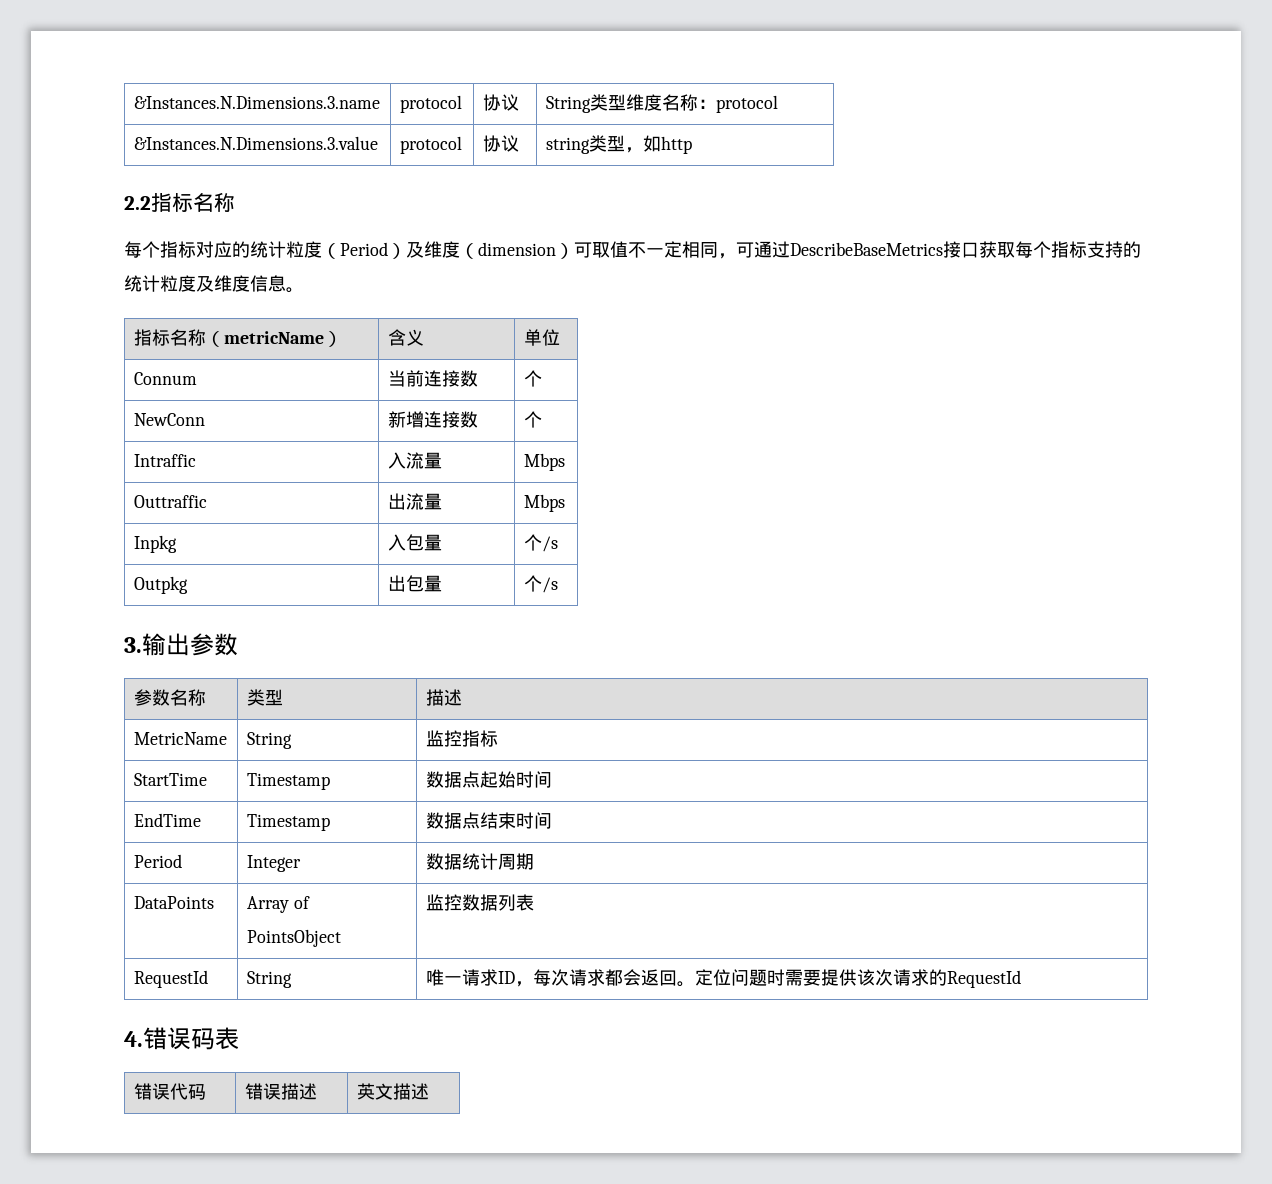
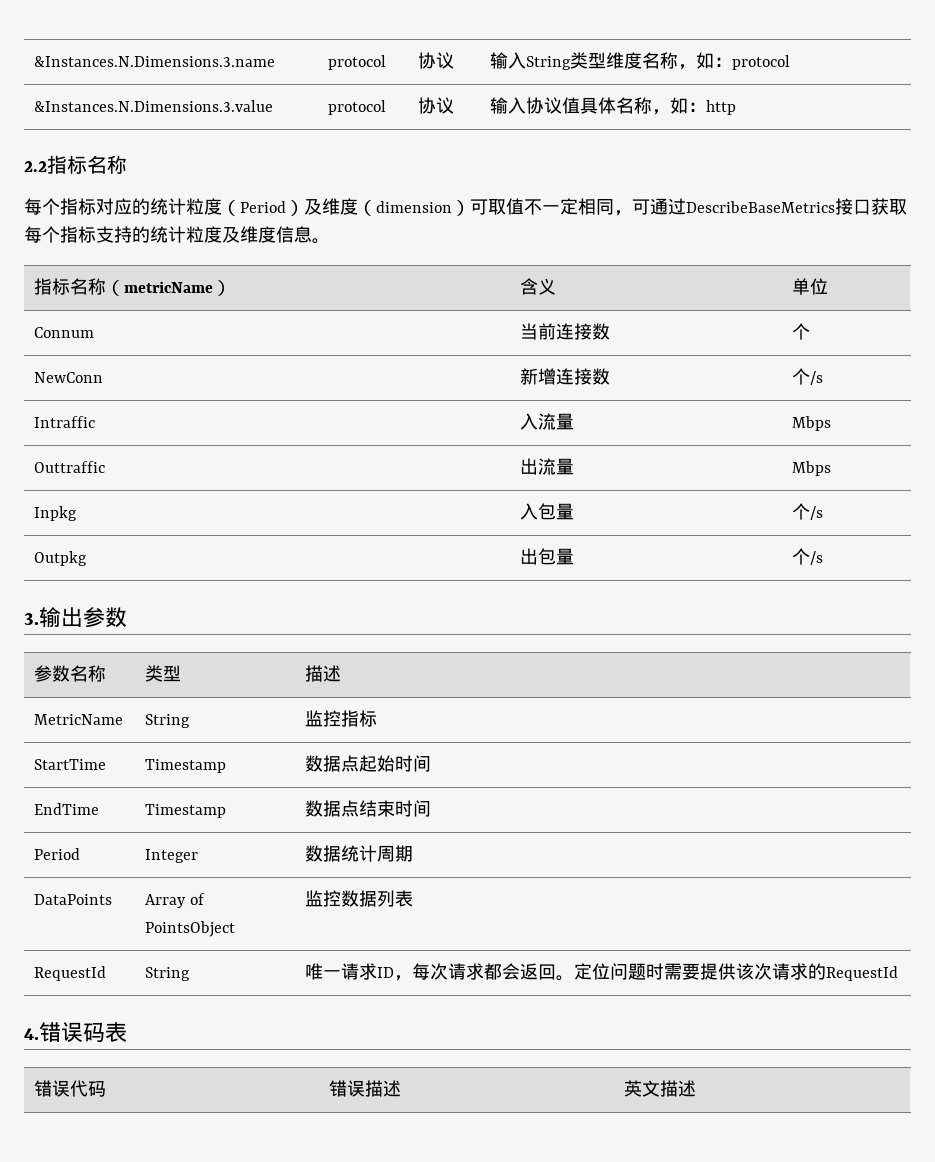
- &Instances.N.Dimensions.3.name | protocol | 协议 | String类型维度名称：protocol
+ &Instances.N.Dimensions.3.name | protocol | 协议 | 输入String类型维度名称，如：protocol
- &Instances.N.Dimensions.3.value | protocol | 协议 | string类型，如http
+ &Instances.N.Dimensions.3.value | protocol | 协议 | 输入协议值具体名称，如：http
- NewConn | 新增连接数 | 个
+ NewConn | 新增连接数 | 个/s

